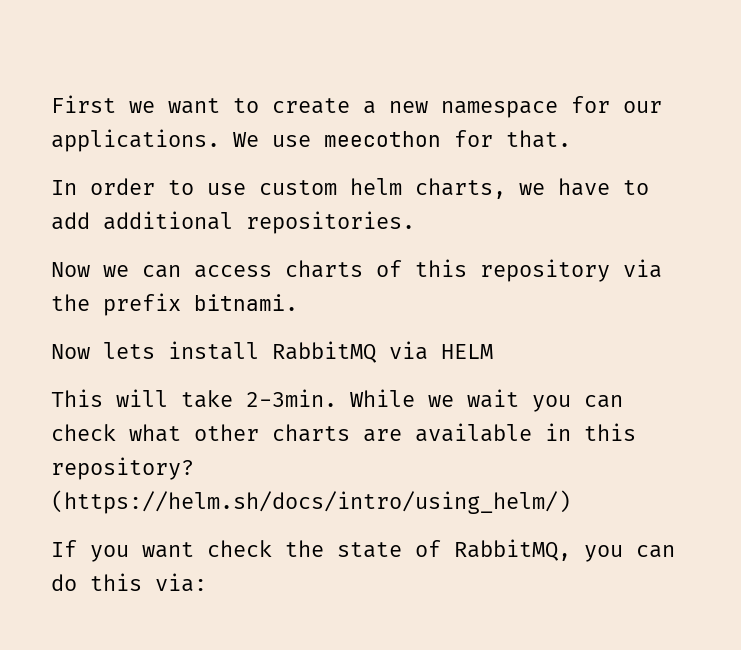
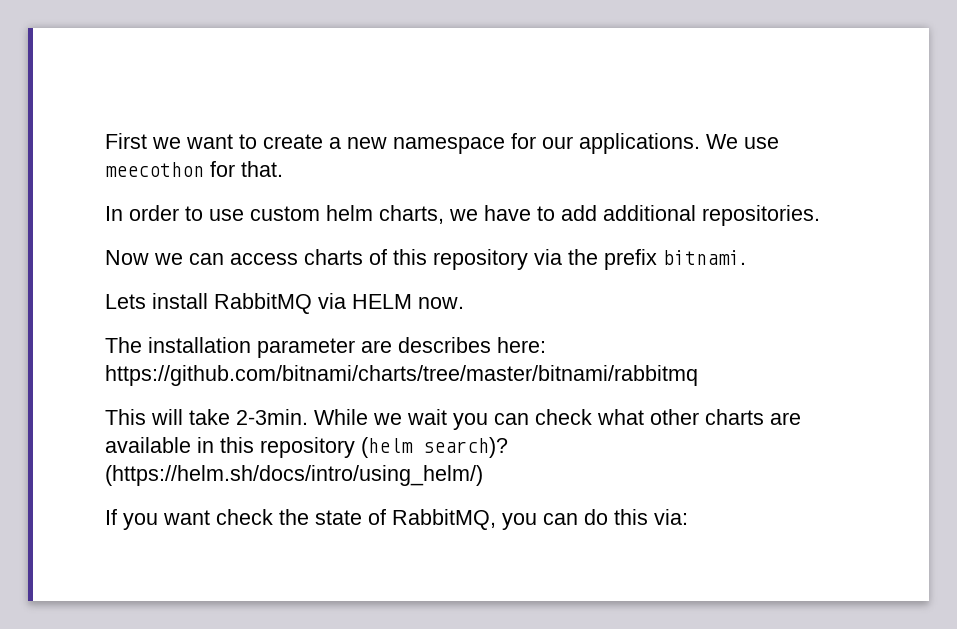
- Now lets install RabbitMQ via HELM
+ Lets install RabbitMQ via HELM now.
+ The installation parameter are describes here: https://github.com/bitnami/charts/tree/master/bitnami/rabbitmq
- While we wait you can check what other charts are available in this repository?
+ While we wait you can check what other charts are available in this repository (helm search)?

